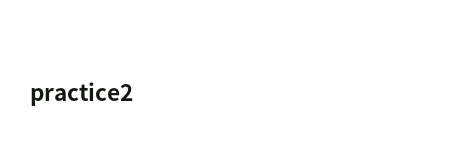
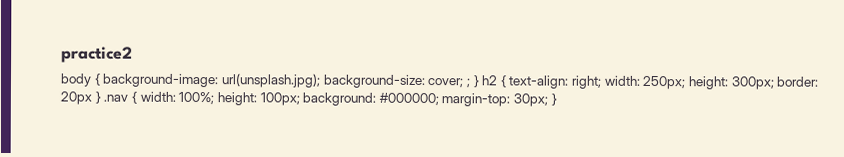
+ body { background-image: url(unsplash.jpg); background-size: cover; ; } h2 { text-align: right; width: 250px; height: 300px; border: 20px } .nav { width: 100%; height: 100px; background: #000000; margin-top: 30px; }

